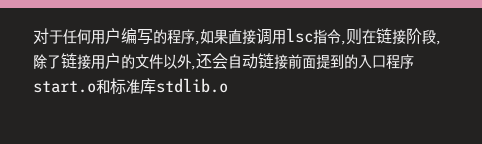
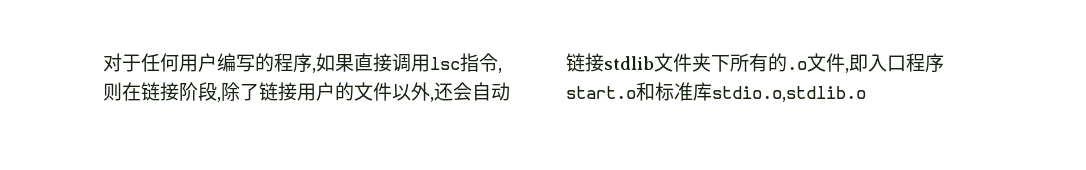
- 对于任何用户编写的程序,如果直接调用lsc指令,则在链接阶段,除了链接用户的文件以外,还会自动链接前面提到的入口程序start.o和标准库stdlib.o
+ 对于任何用户编写的程序,如果直接调用lsc指令,则在链接阶段,除了链接用户的文件以外,还会自动链接stdlib文件夹下所有的.o文件,即入口程序start.o和标准库stdio.o,stdlib.o

